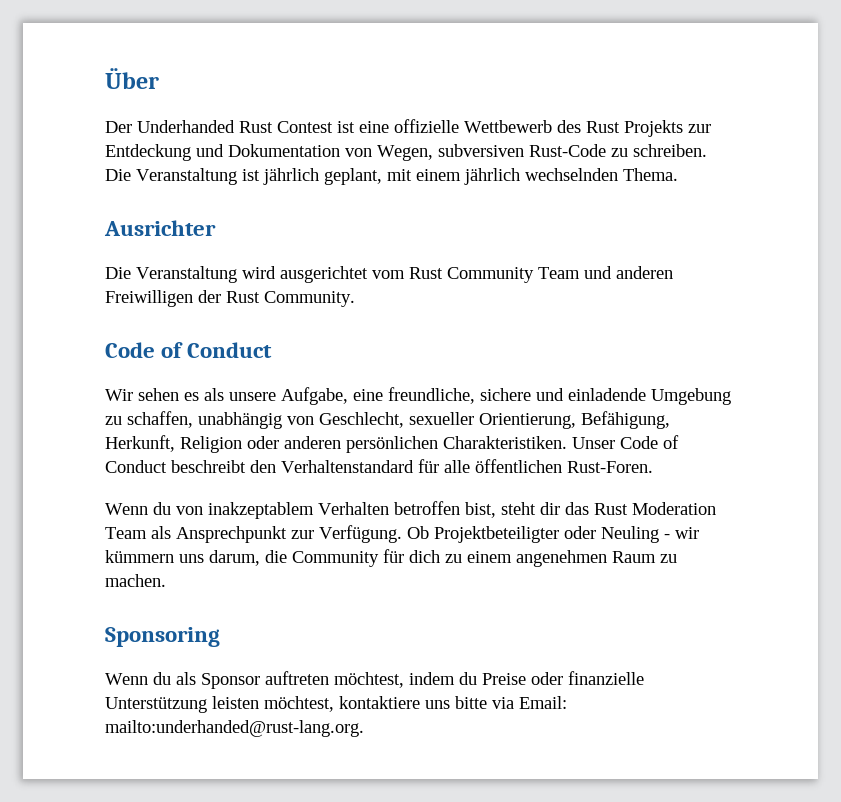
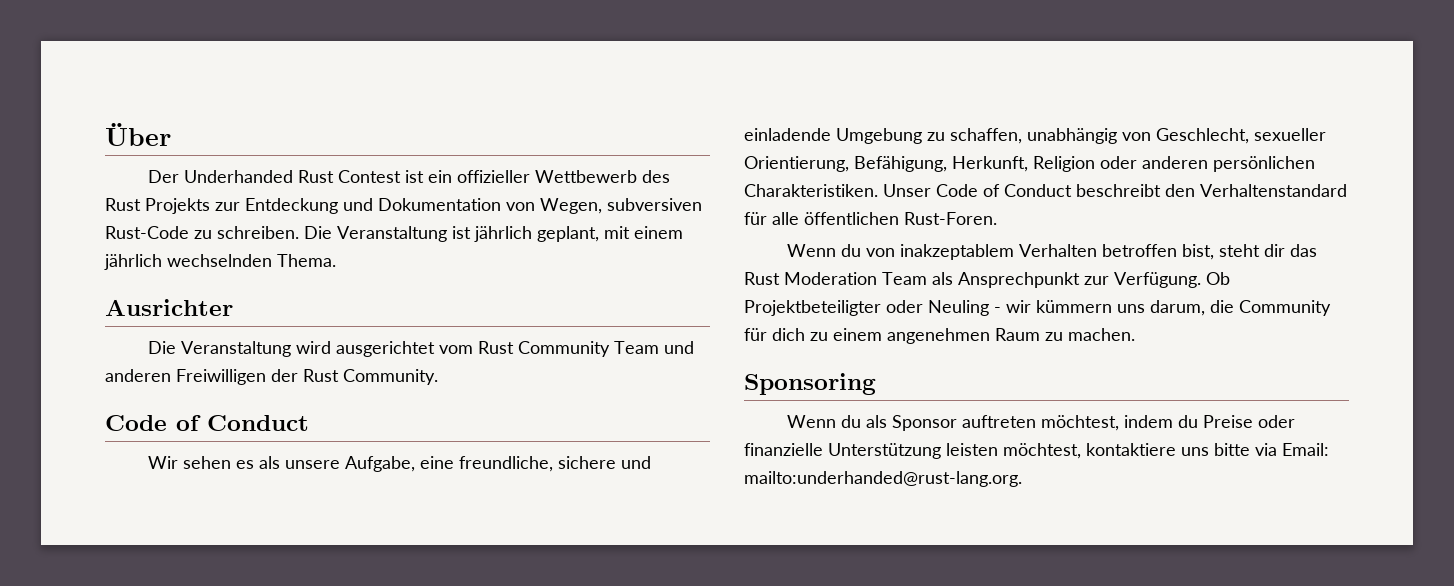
- Der Underhanded Rust Contest ist eine offizielle Wettbewerb des Rust Projekts zur Entdeckung und Dokumentation von Wegen, subversiven Rust-Code zu schreiben.
+ Der Underhanded Rust Contest ist ein offizieller Wettbewerb des Rust Projekts zur Entdeckung und Dokumentation von Wegen, subversiven Rust-Code zu schreiben.

